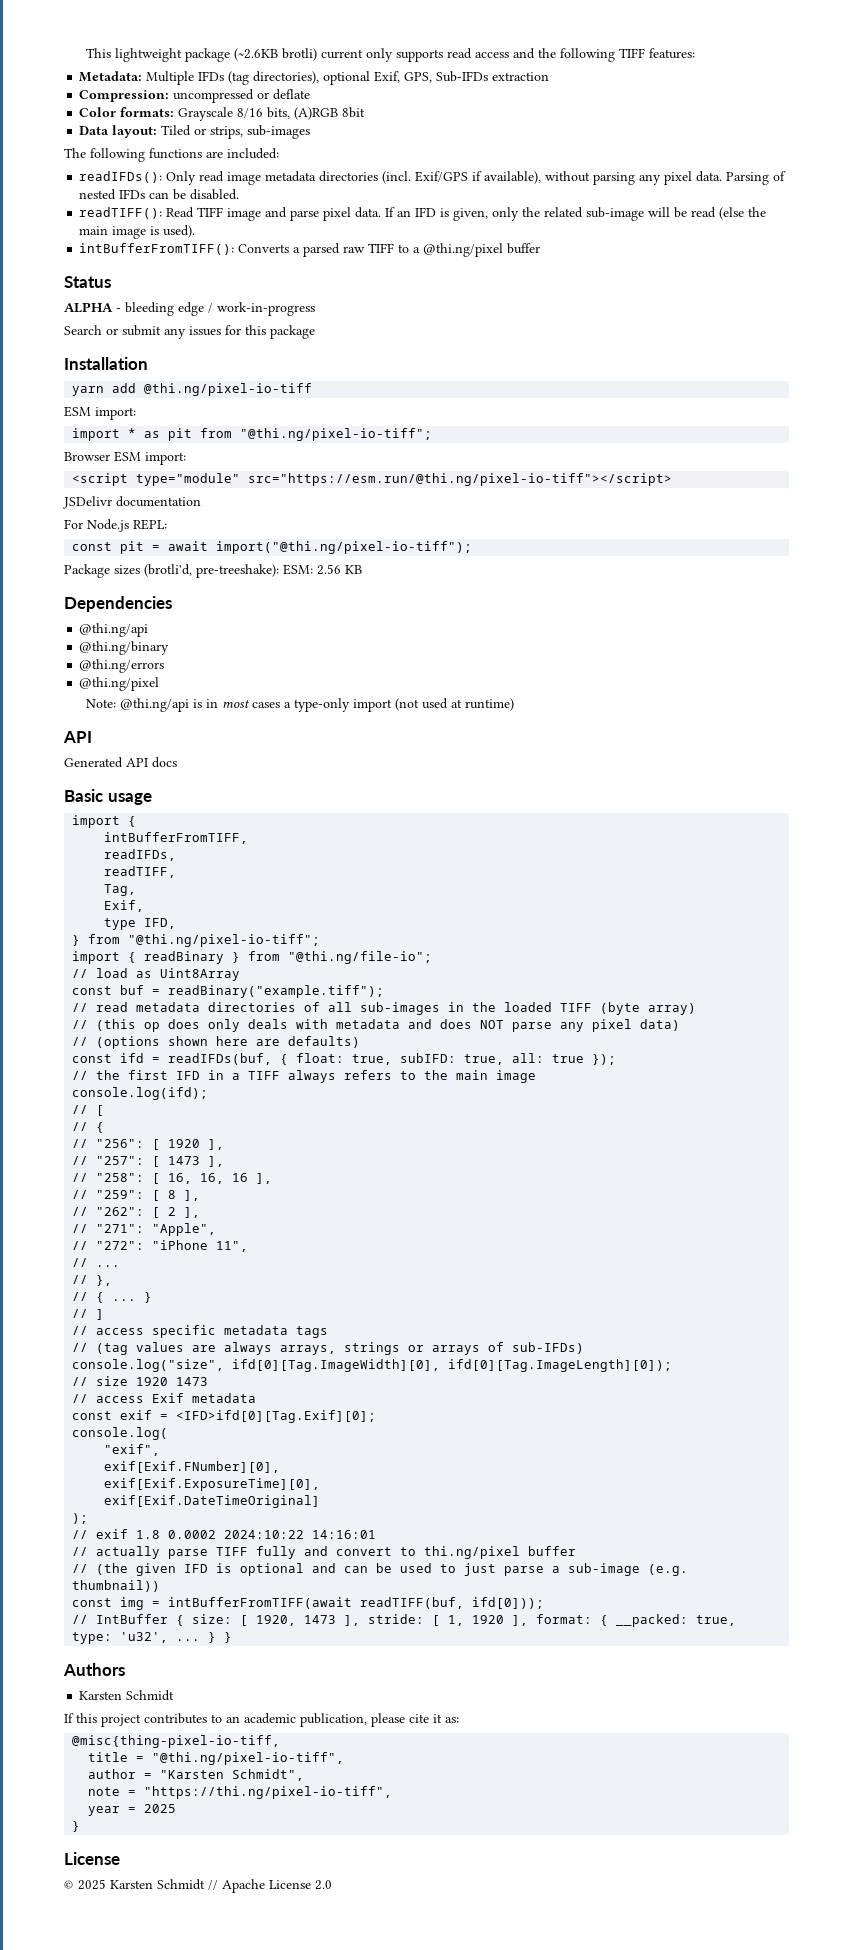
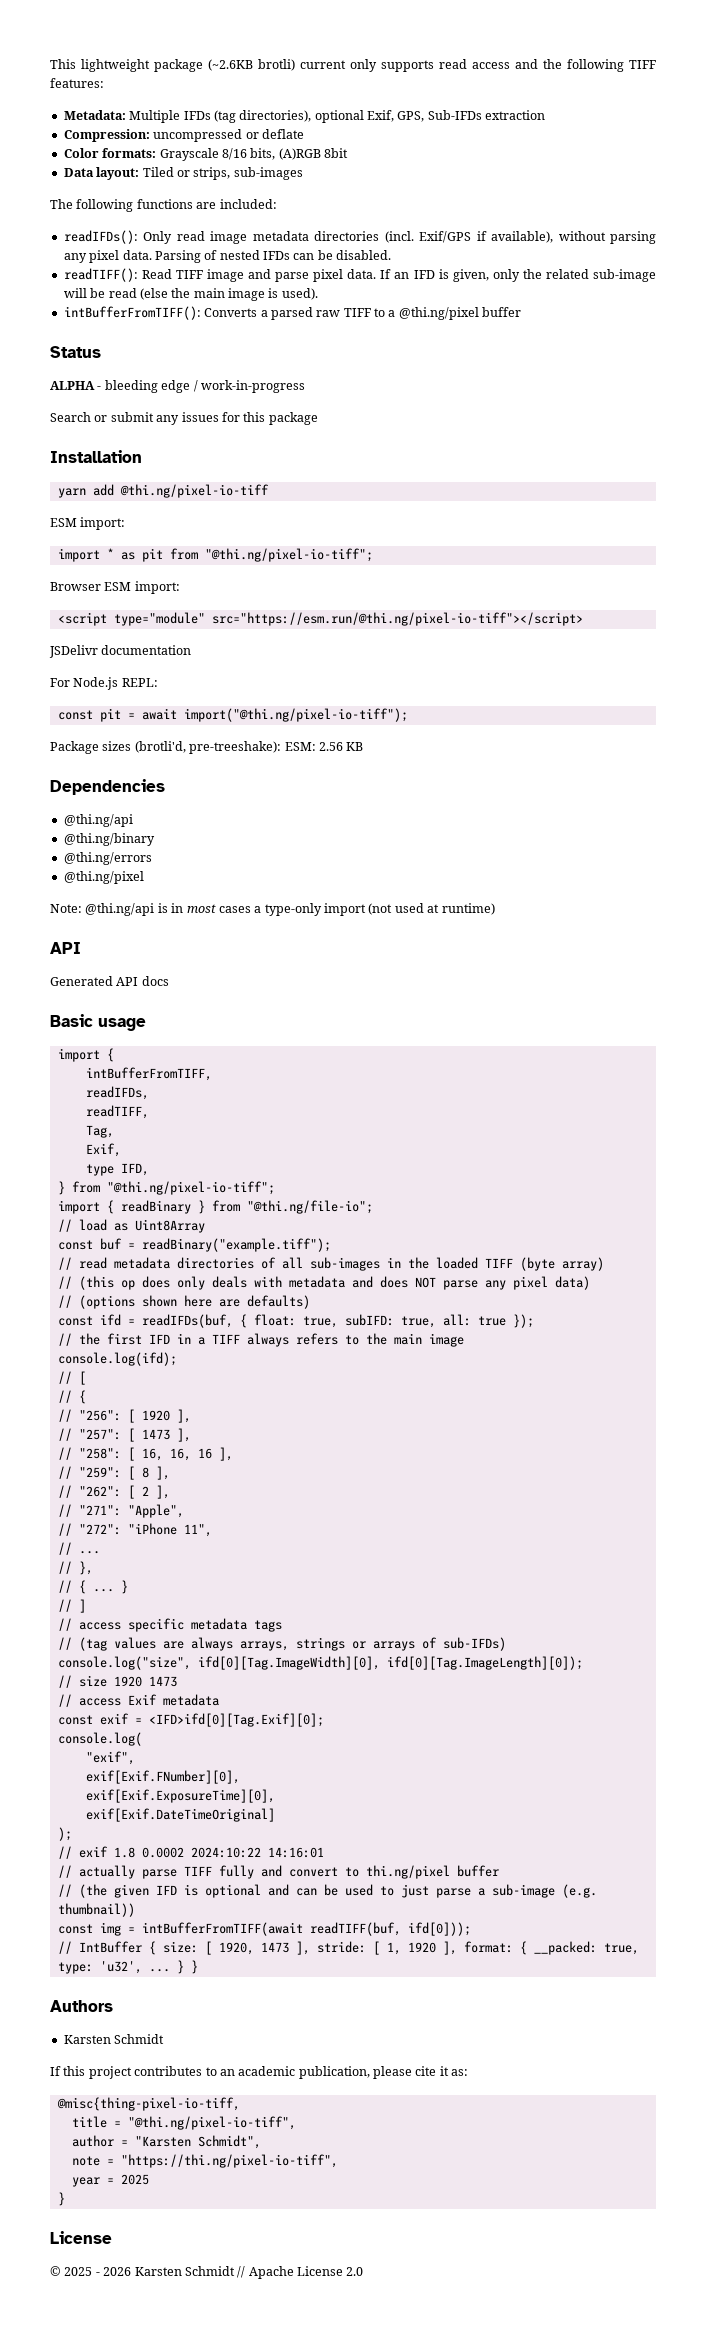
- © 2025 Karsten Schmidt // Apache License 2.0
+ © 2025 - 2026 Karsten Schmidt // Apache License 2.0

